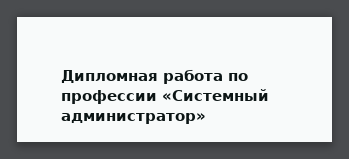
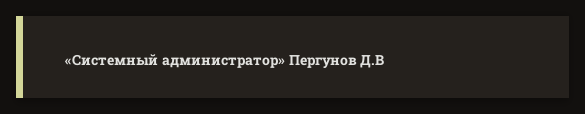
- Дипломная работа по профессии «Системный администратор»
+ «Системный администратор» Пергунов Д.В

